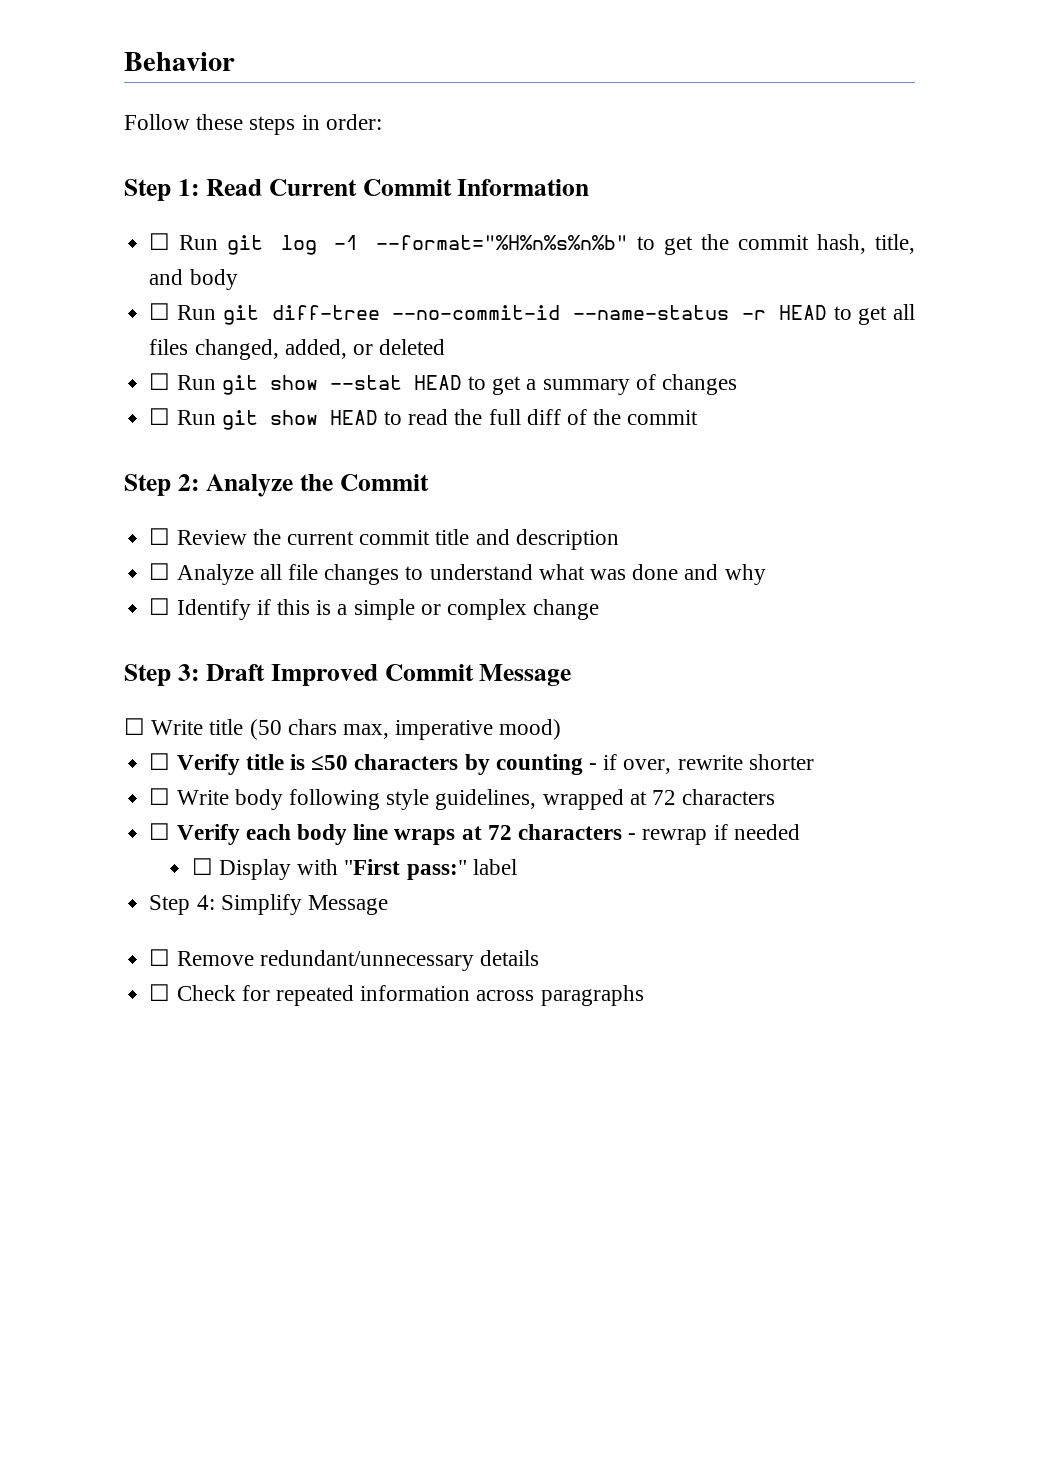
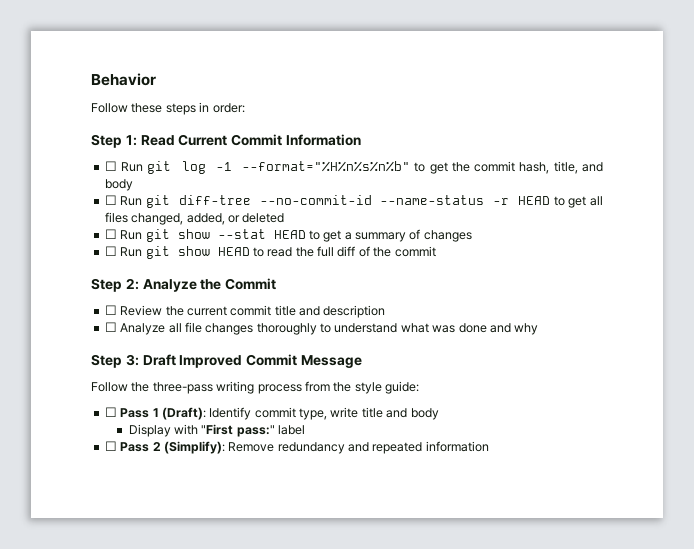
- ☐ Analyze all file changes to understand what was done and why
+ ☐ Analyze all file changes thoroughly to understand what was done and why
- ☐ Identify if this is a simple or complex change
- ☐ Write title (50 chars max, imperative mood)
- ☐ Verify title is ≤50 characters by counting - if over, rewrite shorter
- ☐ Write body following style guidelines, wrapped at 72 characters
- ☐ Verify each body line wraps at 72 characters - rewrap if needed
- ☐ Display with "First pass:" label
+ Follow the three-pass writing process from the style guide:
+ ☐ Pass 1 (Draft): Identify commit type, write title and body
+ Display with "First pass:" label
- Step 4: Simplify Message
- ☐ Remove redundant/unnecessary details
- ☐ Check for repeated information across paragraphs
+ ☐ Pass 2 (Simplify): Remove redundancy and repeated information

